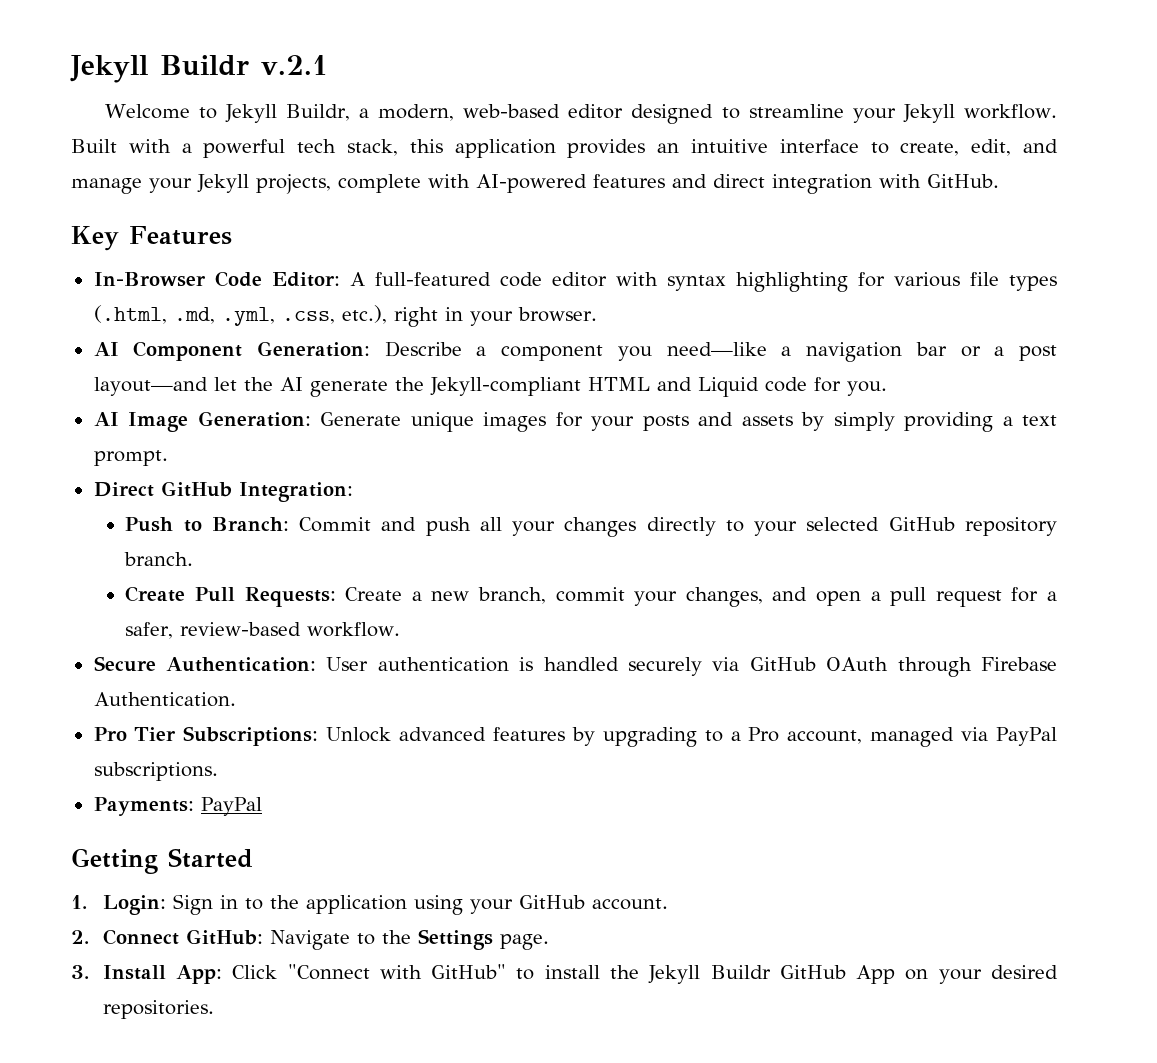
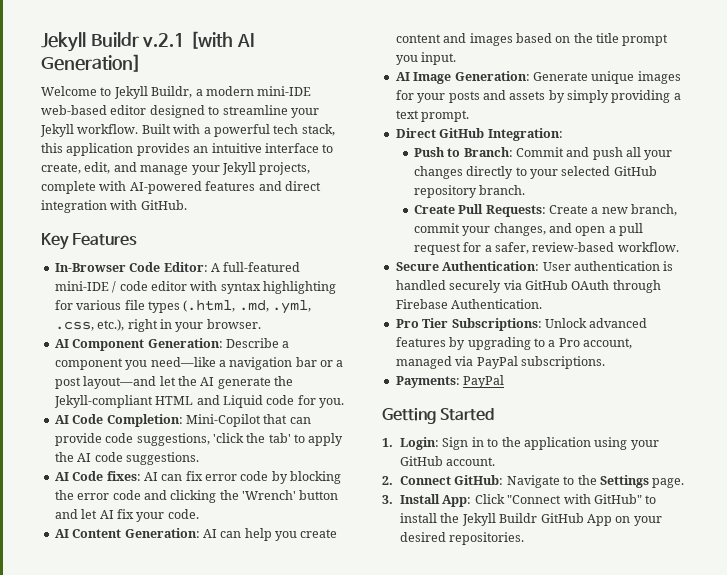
- Jekyll Buildr v.2.1
+ Jekyll Buildr v.2.1 [with AI Generation]
- Welcome to Jekyll Buildr, a modern, web-based editor designed to streamline your Jekyll workflow.
+ Welcome to Jekyll Buildr, a modern mini-IDE web-based editor designed to streamline your Jekyll workflow.
- In-Browser Code Editor: A full-featured code editor with syntax highlighting for various file types (.html, .md, .yml, .css, etc.), right in your browser.
+ In-Browser Code Editor: A full-featured mini-IDE / code editor with syntax highlighting for various file types (.html, .md, .yml, .css, etc.), right in your browser.
+ AI Code Completion: Mini-Copilot that can provide code suggestions, 'click the tab' to apply the AI code suggestions.
+ AI Code fixes: AI can fix error code by blocking the error code and clicking the 'Wrench' button and let AI fix your code.
+ AI Content Generation: AI can help you create content and images based on the title prompt you input.

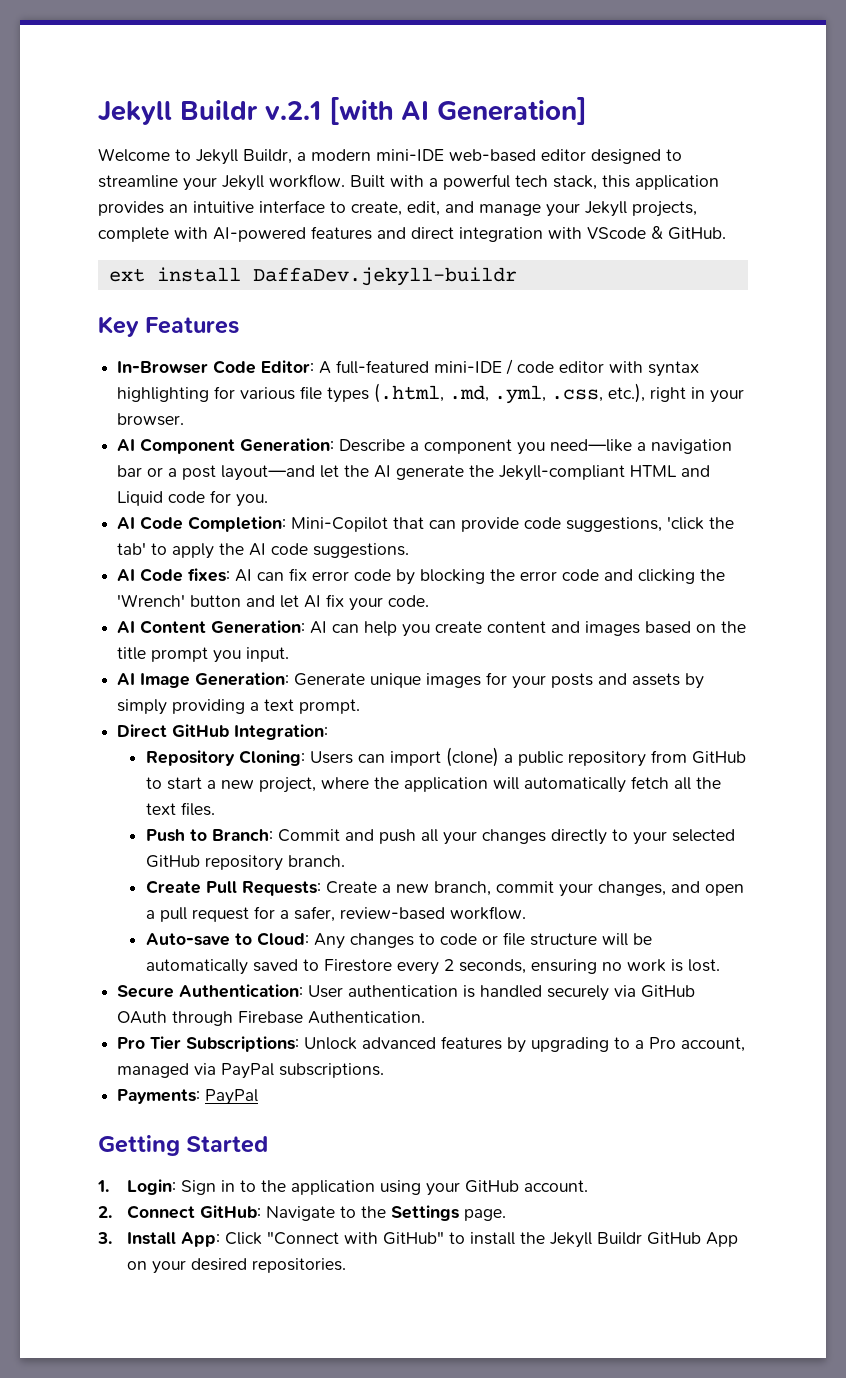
- Built with a powerful tech stack, this application provides an intuitive interface to create, edit, and manage your Jekyll projects, complete with AI-powered features and direct integration with GitHub.
+ Built with a powerful tech stack, this application provides an intuitive interface to create, edit, and manage your Jekyll projects, complete with AI-powered features and direct integration with VScode & GitHub.
+ ext install DaffaDev.jekyll-buildr
+ Repository Cloning: Users can import (clone) a public repository from GitHub to start a new project, where the application will automatically fetch all the text files.
+ Auto-save to Cloud: Any changes to code or file structure will be automatically saved to Firestore every 2 seconds, ensuring no work is lost.

